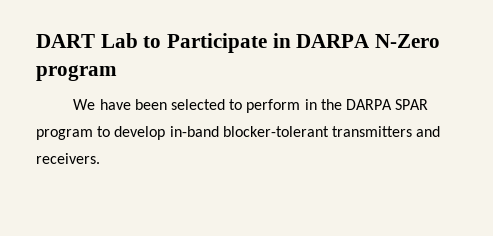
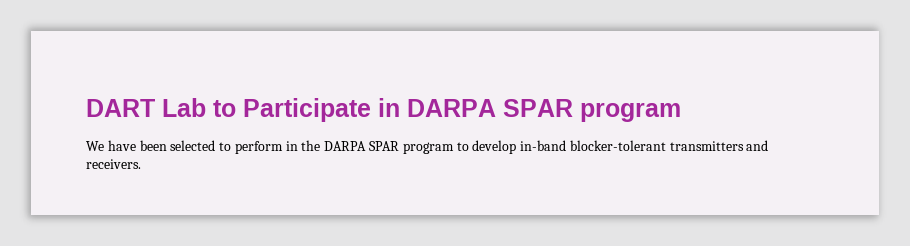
- DART Lab to Participate in DARPA N-Zero program
+ DART Lab to Participate in DARPA SPAR program

